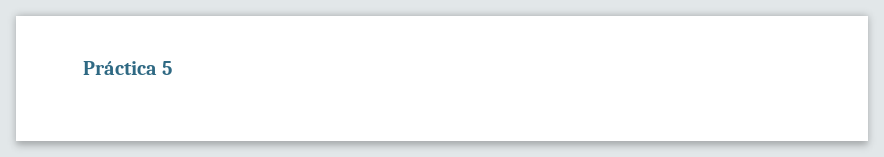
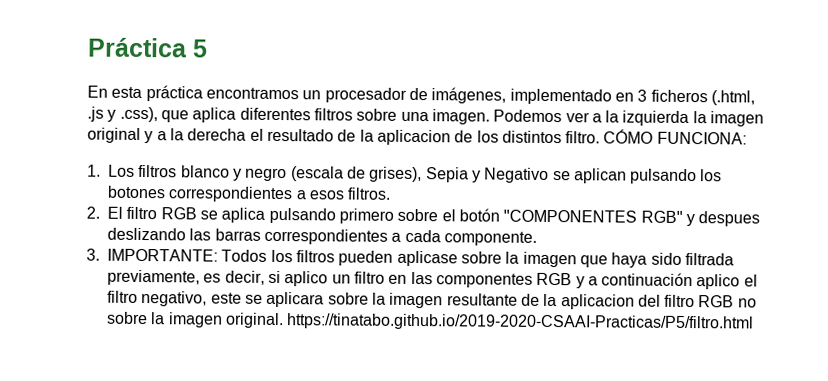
+ En esta práctica encontramos un procesador de imágenes, implementado en 3 ficheros (.html, .js y .css), que aplica diferentes filtros sobre una imagen. Podemos ver a la izquierda la imagen original y a la derecha el resultado de la aplicacion de los distintos filtro. CÓMO FUNCIONA:
+ 1. Los filtros blanco y negro (escala de grises), Sepia y Negativo se aplican pulsando los botones correspondientes a esos filtros.
+ 2. El filtro RGB se aplica pulsando primero sobre el botón "COMPONENTES RGB" y despues deslizando las barras correspondientes a cada componente.
+ 3. IMPORTANTE: Todos los filtros pueden aplicase sobre la imagen que haya sido filtrada previamente, es decir, si aplico un filtro en las componentes RGB y a continuación aplico el filtro negativo, este se aplicara sobre la imagen resultante de la aplicacion del filtro RGB no sobre la imagen original. https://tinatabo.github.io/2019-2020-CSAAI-Practicas/P5/filtro.html

